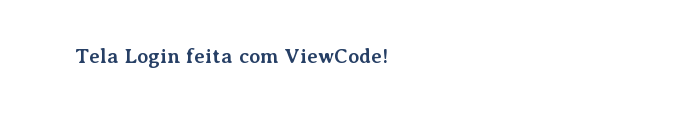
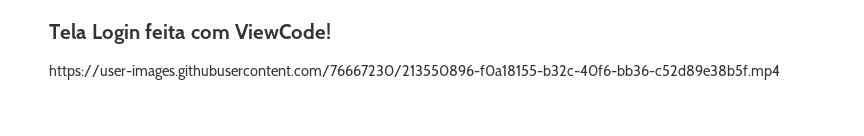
+ https://user-images.githubusercontent.com/76667230/213550896-f0a18155-b32c-40f6-bb36-c52d89e38b5f.mp4

